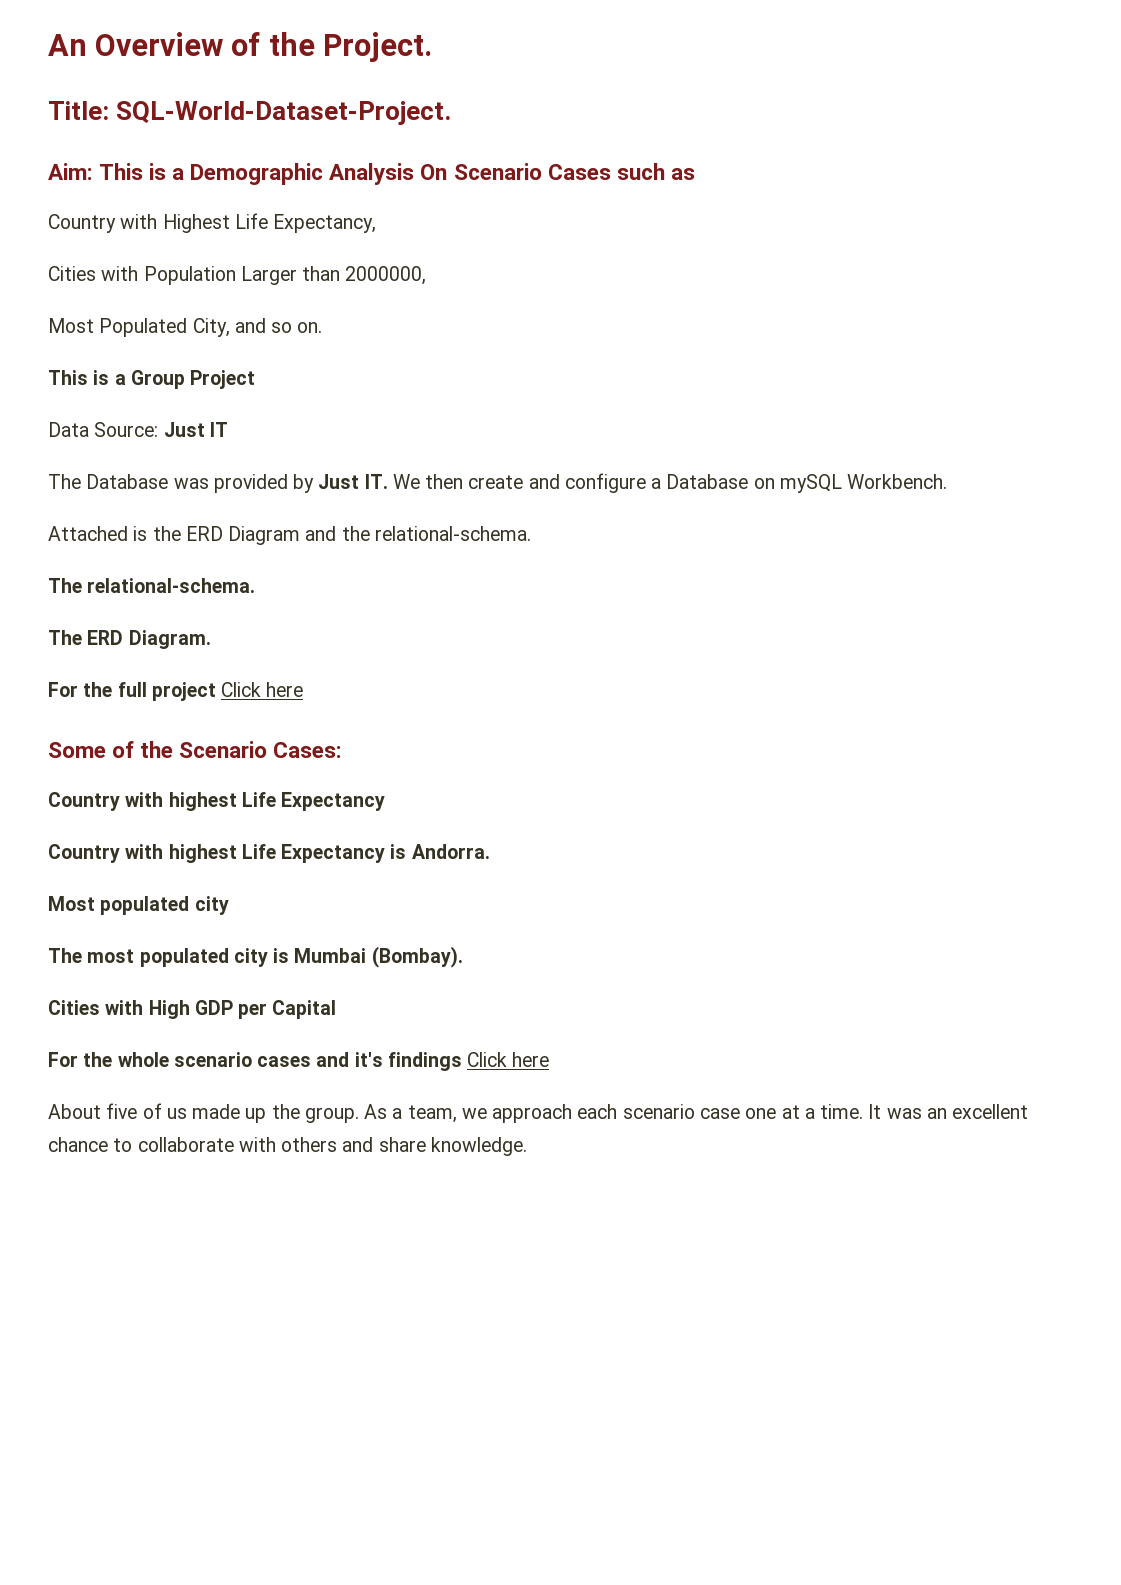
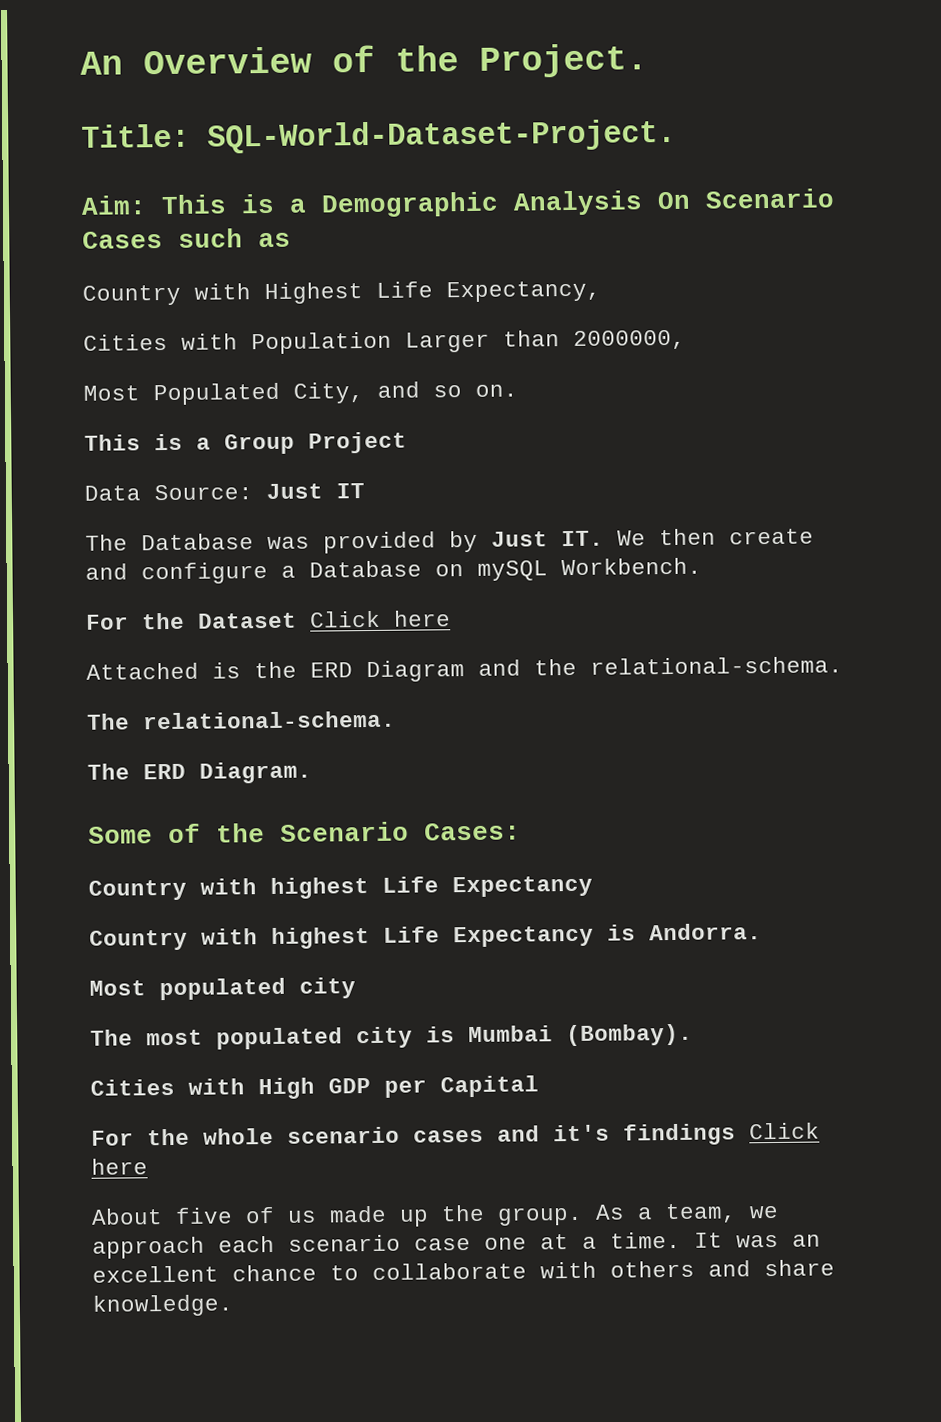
+ For the Dataset Click here
- For the full project Click here

